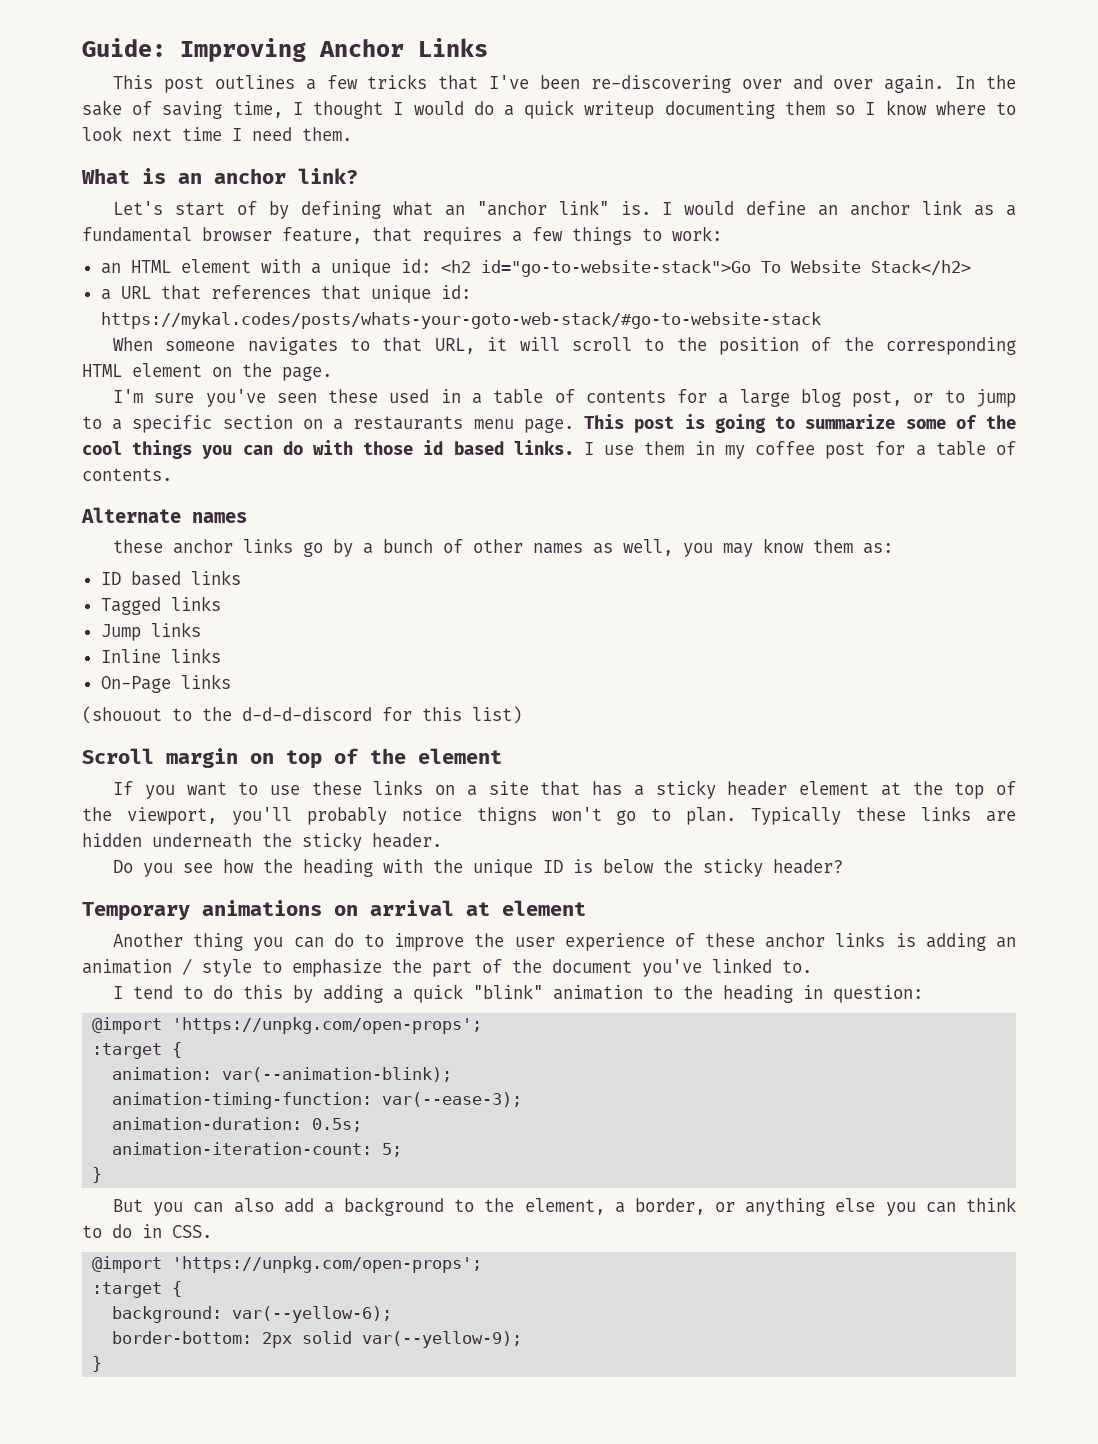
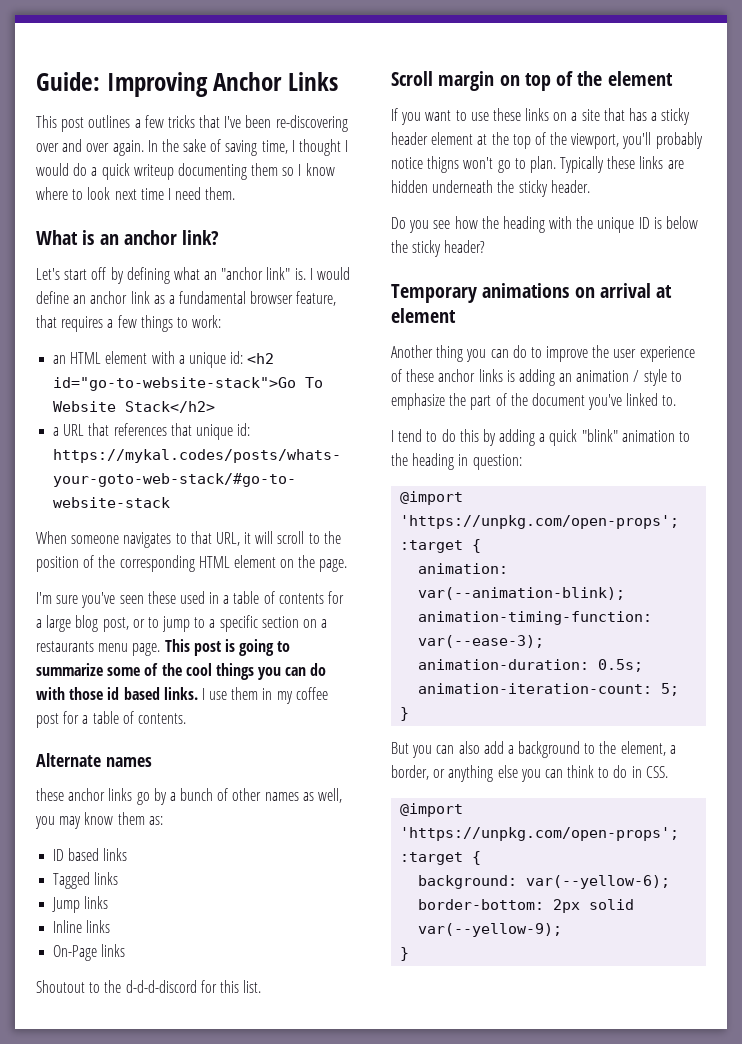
- Let's start of by defining what an "anchor link" is.
+ Let's start off by defining what an "anchor link" is.
- (shouout to the d-d-d-discord for this list)
+ Shoutout to the d-d-d-discord for this list.

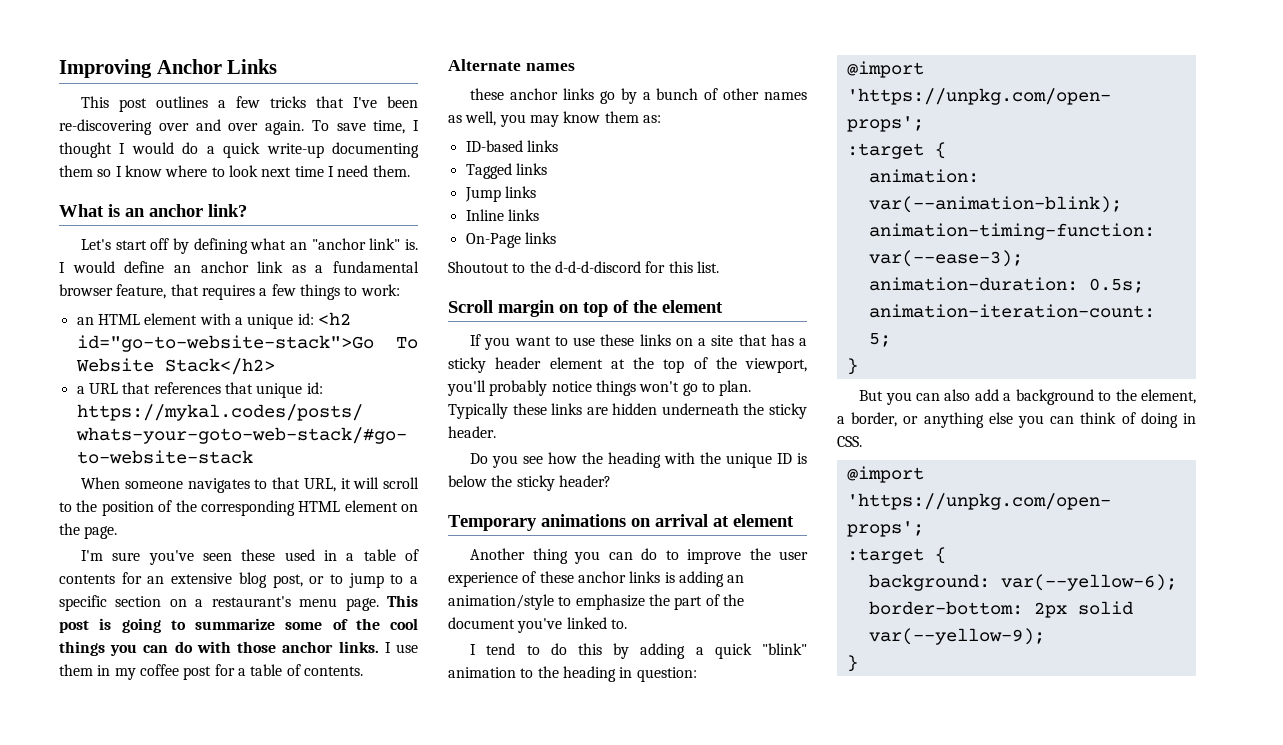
- Guide: Improving Anchor Links
+ Improving Anchor Links
- In the sake of saving time, I thought I would do a quick writeup documenting them so I know where to look next time I need them.
+ To save time, I thought I would do a quick write-up documenting them so I know where to look next time I need them.
- I'm sure you've seen these used in a table of contents for a large blog post, or to jump to a specific section on a restaurants menu page.
+ I'm sure you've seen these used in a table of contents for an extensive blog post, or to jump to a specific section on a restaurant's menu page.
- This post is going to summarize some of the cool things you can do with those id based links.
+ This post is going to summarize some of the cool things you can do with those anchor links.
- ID based links
+ ID-based links
- If you want to use these links on a site that has a sticky header element at the top of the viewport, you'll probably notice thigns won't go to plan.
+ If you want to use these links on a site that has a sticky header element at the top of the viewport, you'll probably notice things won't go to plan.
- Another thing you can do to improve the user experience of these anchor links is adding an animation / style to emphasize the part of the document you've linked to.
+ Another thing you can do to improve the user experience of these anchor links is adding an animation/style to emphasize the part of the document you've linked to.
- But you can also add a background to the element, a border, or anything else you can think to do in CSS.
+ But you can also add a background to the element, a border, or anything else you can think of doing in CSS.

